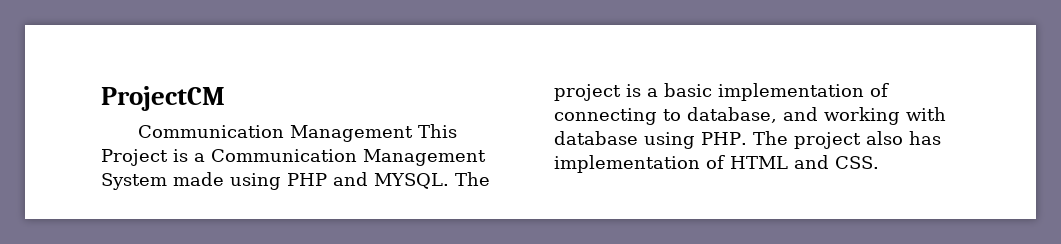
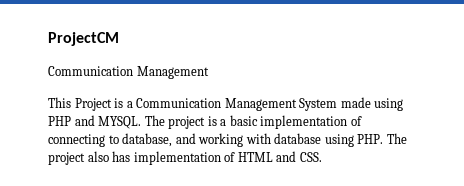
  ProjectCM
- Communication Management This Project is a Communication Management System made using PHP and MYSQL.
+ Communication Management
+ This Project is a Communication Management System made using PHP and MYSQL.

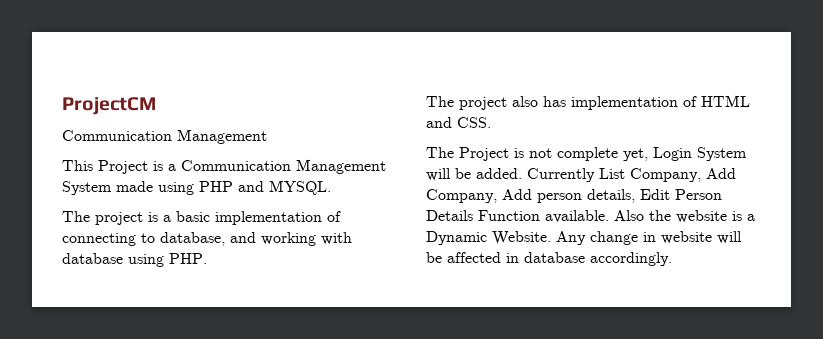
- This Project is a Communication Management System made using PHP and MYSQL. The project is a basic implementation of connecting to database, and working with database using PHP. The project also has implementation of HTML and CSS.
+ This Project is a Communication Management System made using PHP and MYSQL.
+ The project is a basic implementation of connecting to database, and working with database using PHP.
+ The project also has implementation of HTML and CSS.
+ The Project is not complete yet, Login System will be added. Currently List Company, Add Company, Add person details, Edit Person Details Function available. Also the website is a Dynamic Website. Any change in website will be affected in database accordingly.

